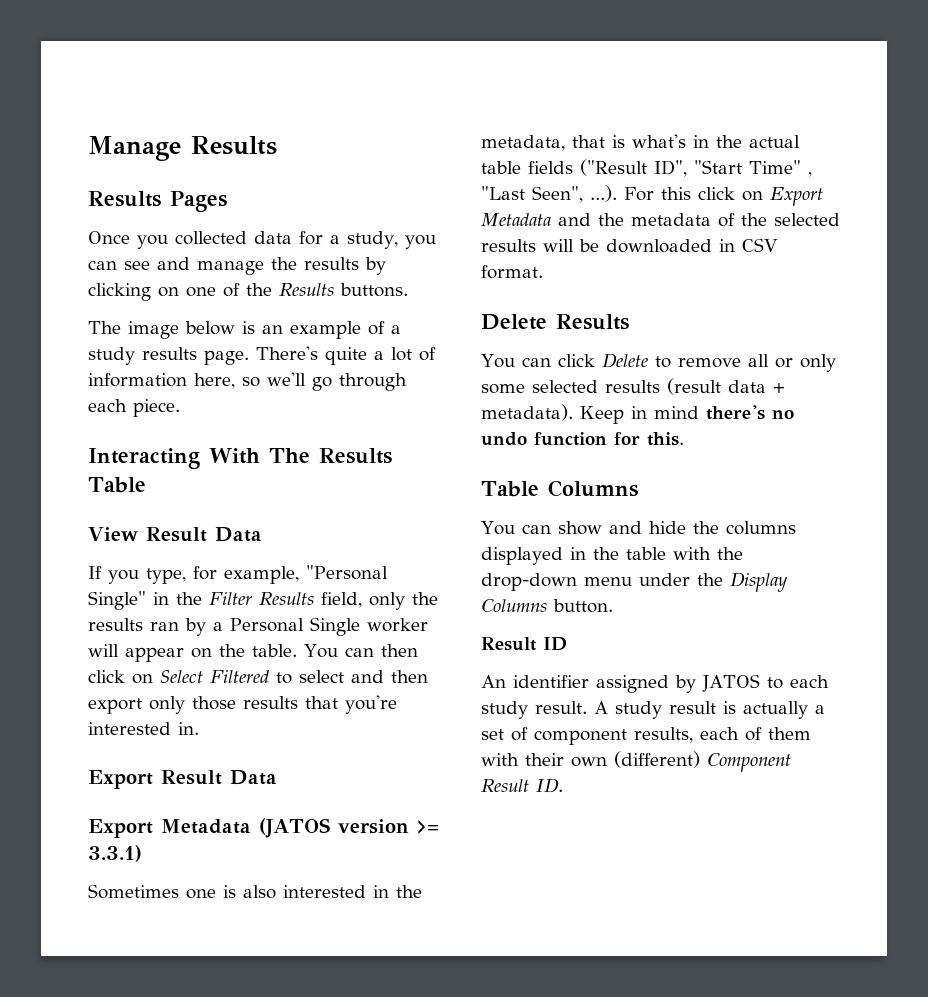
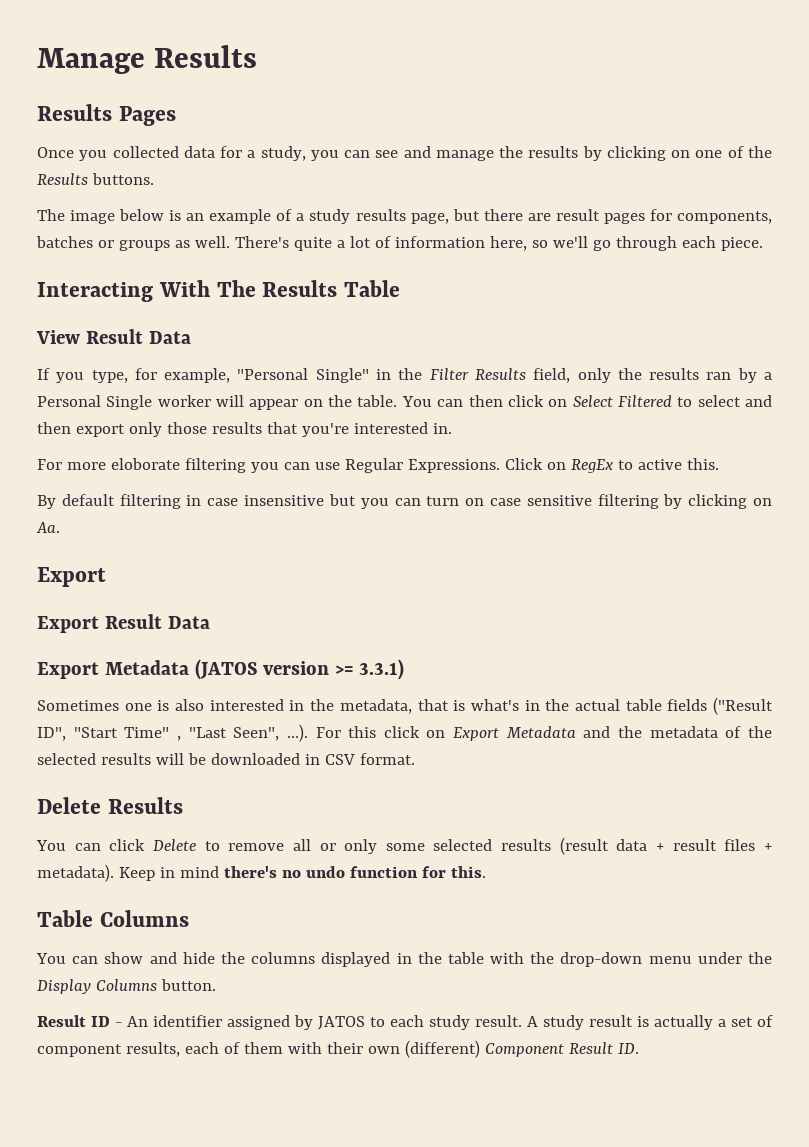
- The image below is an example of a study results page.
+ The image below is an example of a study results page, but there are result pages for components, batches or groups as well.
+ For more eloborate filtering you can use Regular Expressions. Click on RegEx to active this.
+ By default filtering in case insensitive but you can turn on case sensitive filtering by clicking on Aa.
+ Export
- You can click Delete to remove all or only some selected results (result data + metadata).
+ You can click Delete to remove all or only some selected results (result data + result files + metadata).
- Result ID
- An identifier assigned by JATOS to each study result.
+ Result ID - An identifier assigned by JATOS to each study result.

